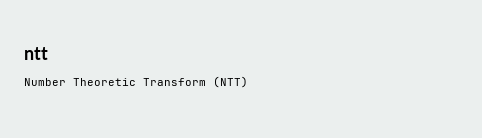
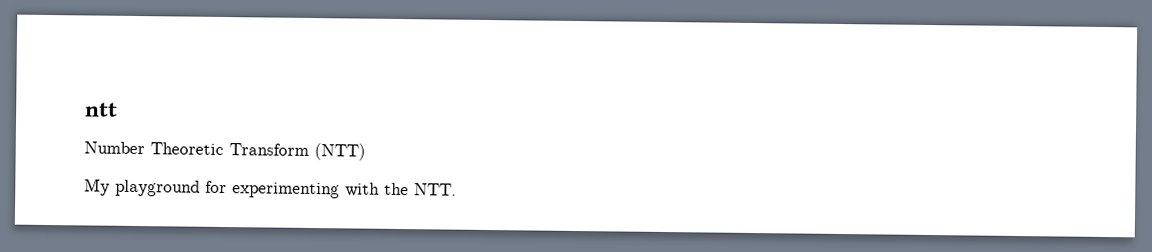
+ My playground for experimenting with the NTT.

